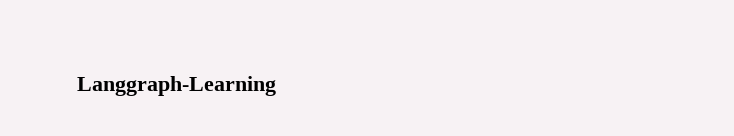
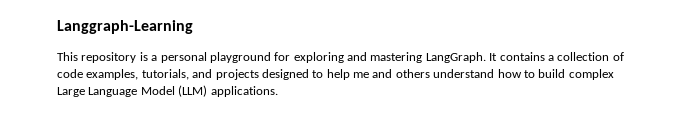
+ This repository is a personal playground for exploring and mastering LangGraph. It contains a collection of code examples, tutorials, and projects designed to help me and others understand how to build complex Large Language Model (LLM) applications.

